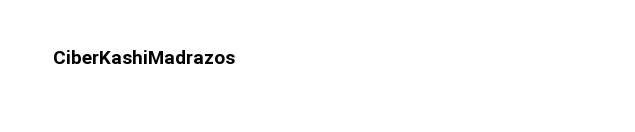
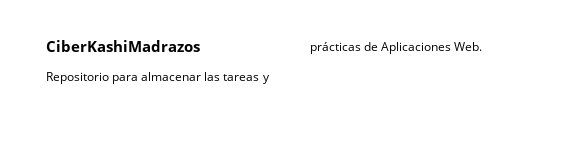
+ Repositorio para almacenar las tareas y prácticas de Aplicaciones Web.

